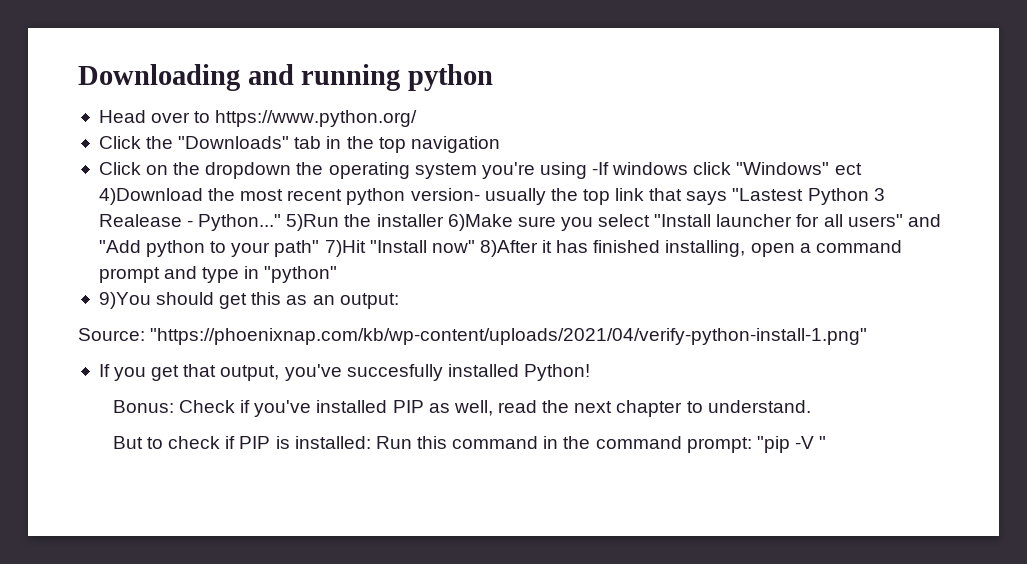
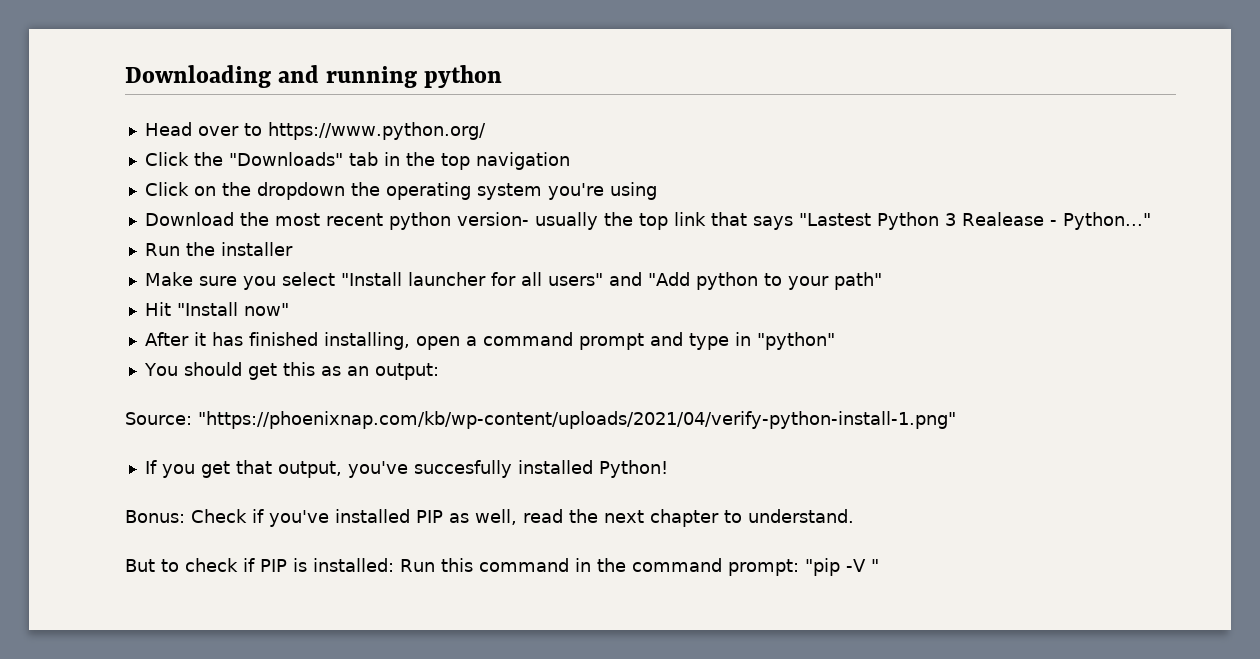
- Click on the dropdown the operating system you're using -If windows click "Windows" ect 4)Download the most recent python version- usually the top link that says "Lastest Python 3 Realease - Python..." 5)Run the installer 6)Make sure you select "Install launcher for all users" and "Add python to your path" 7)Hit "Install now" 8)After it has finished installing, open a command prompt and type in "python"
+ Click on the dropdown the operating system you're using
+ Download the most recent python version- usually the top link that says "Lastest Python 3 Realease - Python..."
+ Run the installer
+ Make sure you select "Install launcher for all users" and "Add python to your path"
+ Hit "Install now"
+ After it has finished installing, open a command prompt and type in "python"
- 9)You should get this as an output:
+ You should get this as an output:

